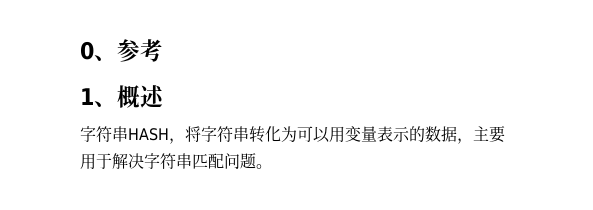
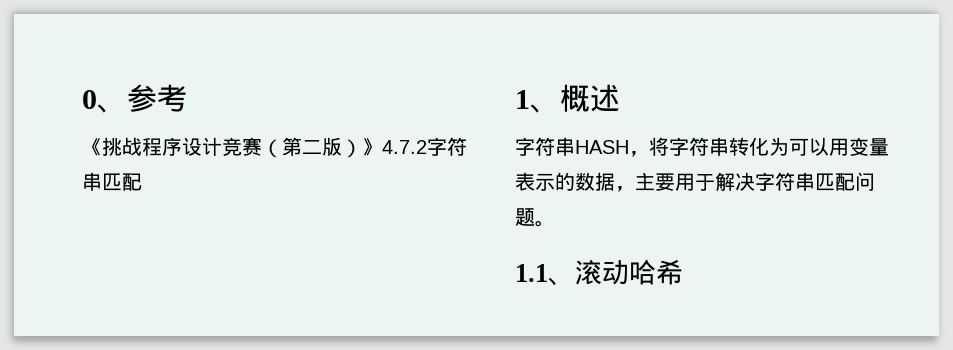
+ 《挑战程序设计竞赛（第二版）》4.7.2字符串匹配
+ 1.1、滚动哈希

